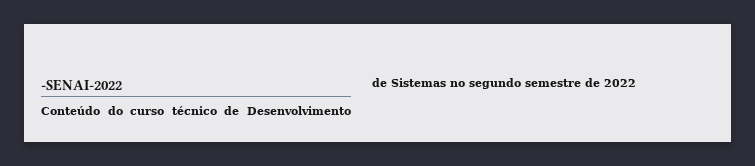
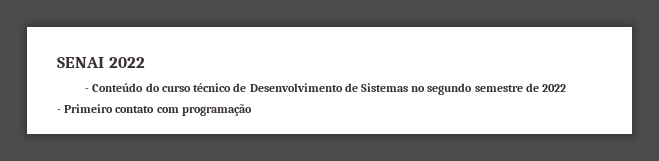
- -SENAI-2022
- Conteúdo do curso técnico de Desenvolvimento de Sistemas no segundo semestre de 2022
+ SENAI 2022
+ - Conteúdo do curso técnico de Desenvolvimento de Sistemas no segundo semestre de 2022
+ - Primeiro contato com programação

